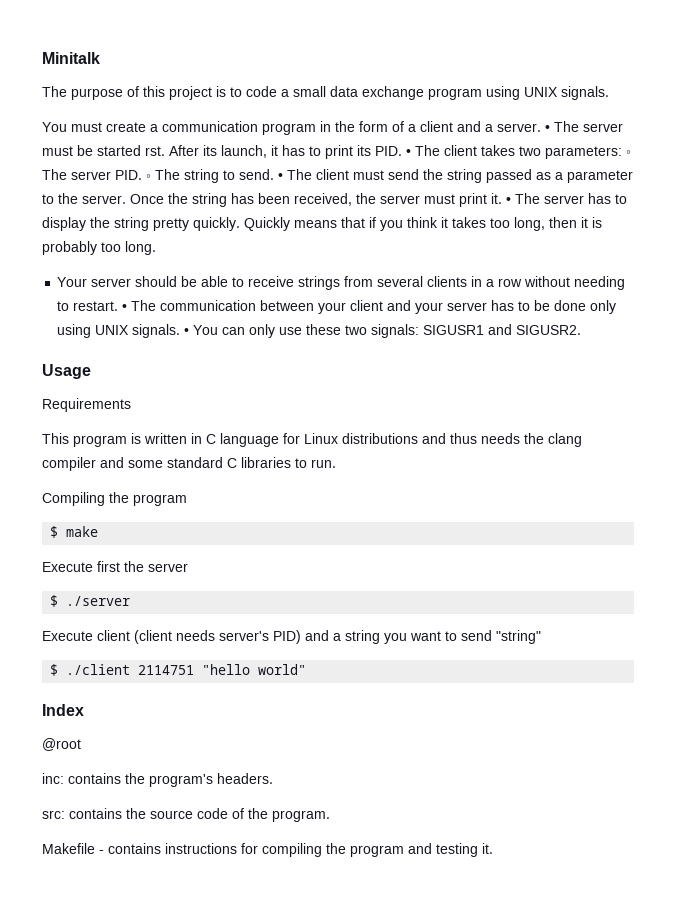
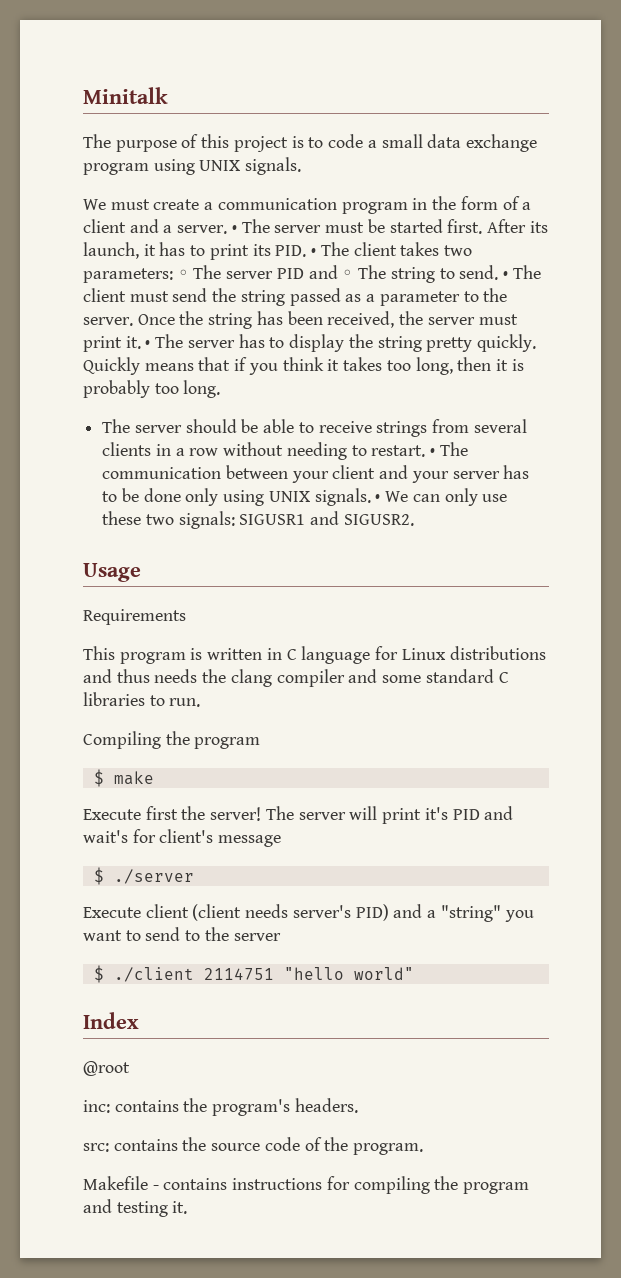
- You must create a communication program in the form of a client and a server.
+ We must create a communication program in the form of a client and a server.
- • The server must be started rst.
+ • The server must be started first.
- After its launch, it has to print its PID. • The client takes two parameters: ◦ The server PID. ◦ The string to send.
+ After its launch, it has to print its PID. • The client takes two parameters: ◦ The server PID and ◦ The string to send.
- Your server should be able to receive strings from several clients in a row without needing to restart.
+ The server should be able to receive strings from several clients in a row without needing to restart.
- • You can only use these two signals: SIGUSR1 and SIGUSR2.
+ • We can only use these two signals: SIGUSR1 and SIGUSR2.
- Execute first the server
+ Execute first the server! The server will print it's PID and wait's for client's message
- Execute client (client needs server's PID) and a string you want to send "string"
+ Execute client (client needs server's PID) and a "string" you want to send to the server

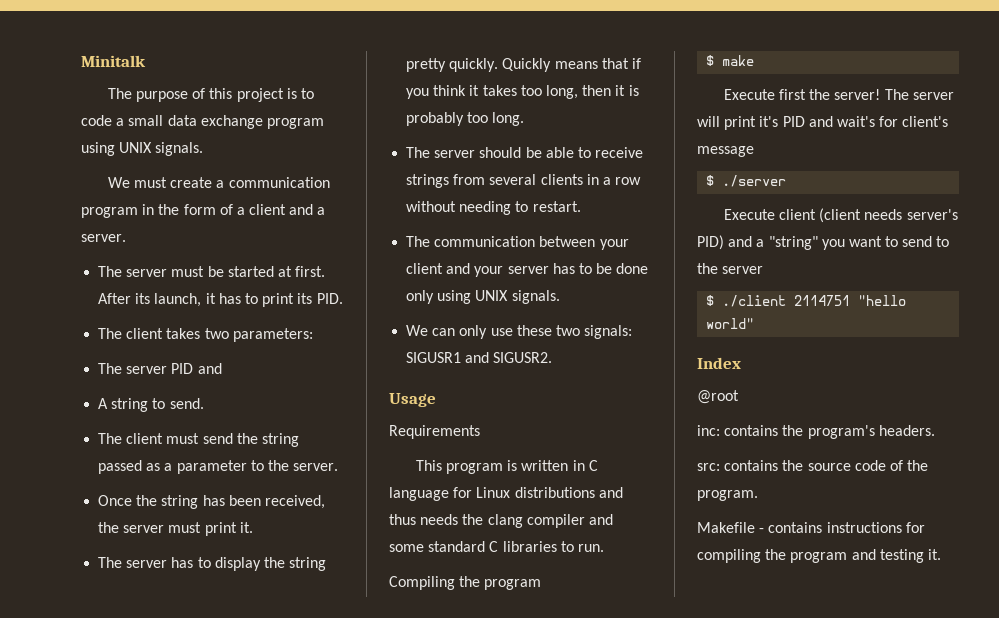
- We must create a communication program in the form of a client and a server. • The server must be started first.
+ We must create a communication program in the form of a client and a server.
+ The server must be started at first.
- After its launch, it has to print its PID. • The client takes two parameters: ◦ The server PID and ◦ The string to send. • The client must send the string passed as a parameter to the server. Once the string has been received, the server must print it. • The server has to display the string pretty quickly.
+ After its launch, it has to print its PID.
+ The client takes two parameters:
+ The server PID and
+ A string to send.
+ The client must send the string passed as a parameter to the server.
+ Once the string has been received, the server must print it.
+ The server has to display the string pretty quickly.
- The server should be able to receive strings from several clients in a row without needing to restart. • The communication between your client and your server has to be done only using UNIX signals. • We can only use these two signals: SIGUSR1 and SIGUSR2.
+ The server should be able to receive strings from several clients in a row without needing to restart.
+ The communication between your client and your server has to be done only using UNIX signals.
+ We can only use these two signals: SIGUSR1 and SIGUSR2.

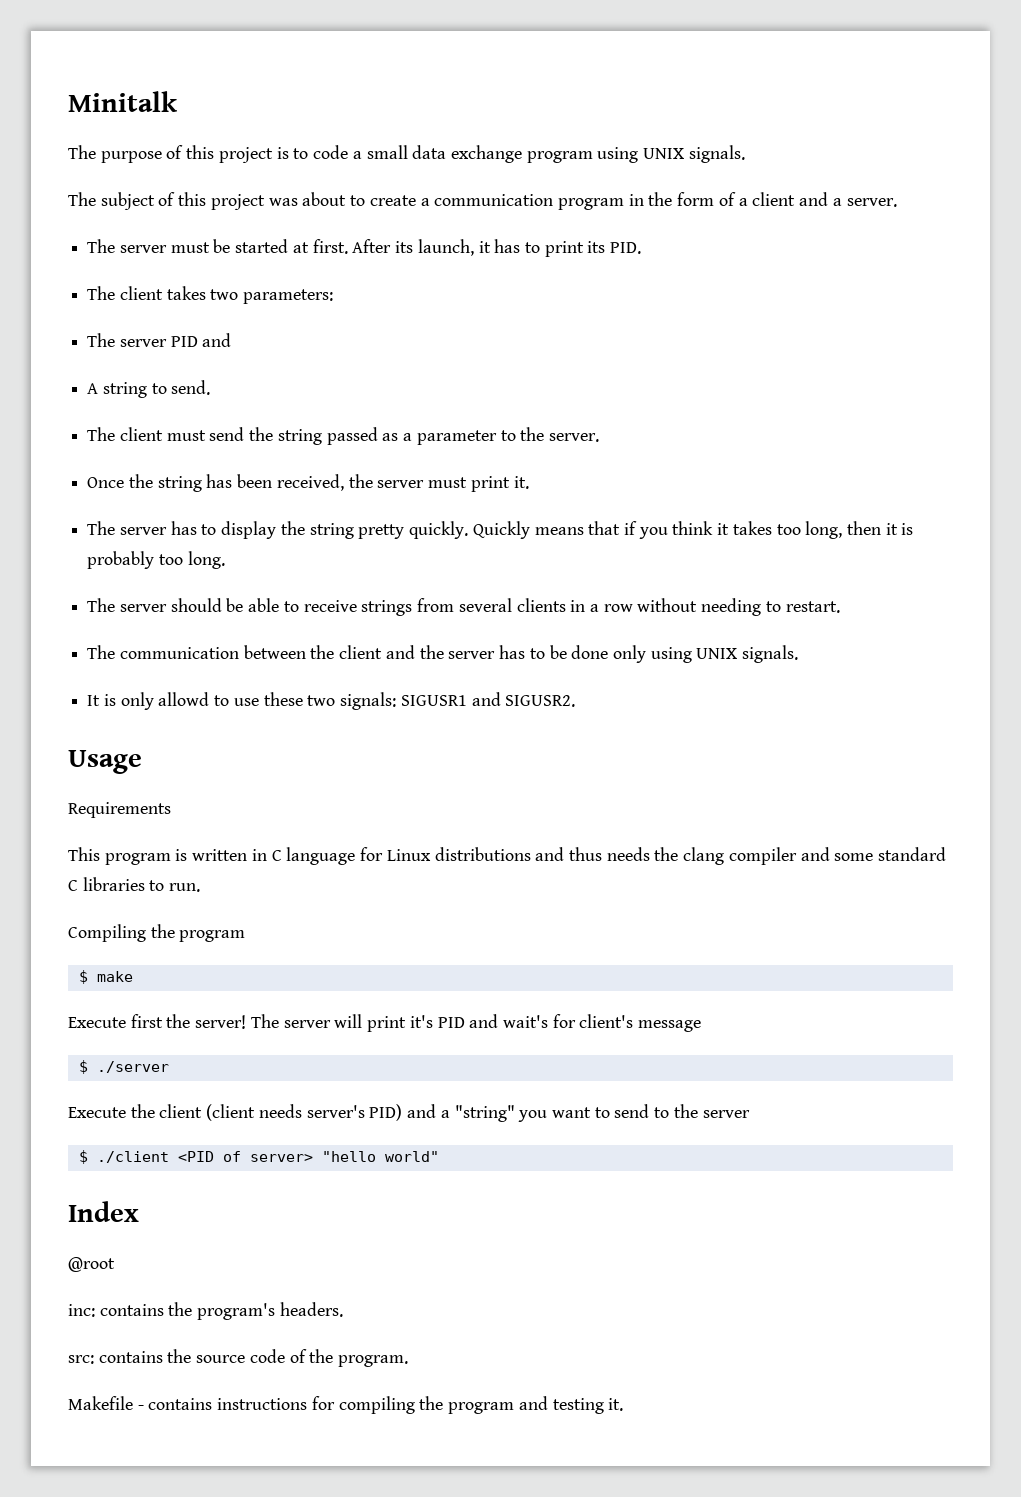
- We must create a communication program in the form of a client and a server.
+ The subject of this project was about to create a communication program in the form of a client and a server.
- The communication between your client and your server has to be done only using UNIX signals.
+ The communication between the client and the server has to be done only using UNIX signals.
- We can only use these two signals: SIGUSR1 and SIGUSR2.
+ It is only allowd to use these two signals: SIGUSR1 and SIGUSR2.
- Execute client (client needs server's PID) and a "string" you want to send to the server
+ Execute the client (client needs server's PID) and a "string" you want to send to the server
- $ ./client 2114751 "hello world"
+ $ ./client <PID of server> "hello world"

